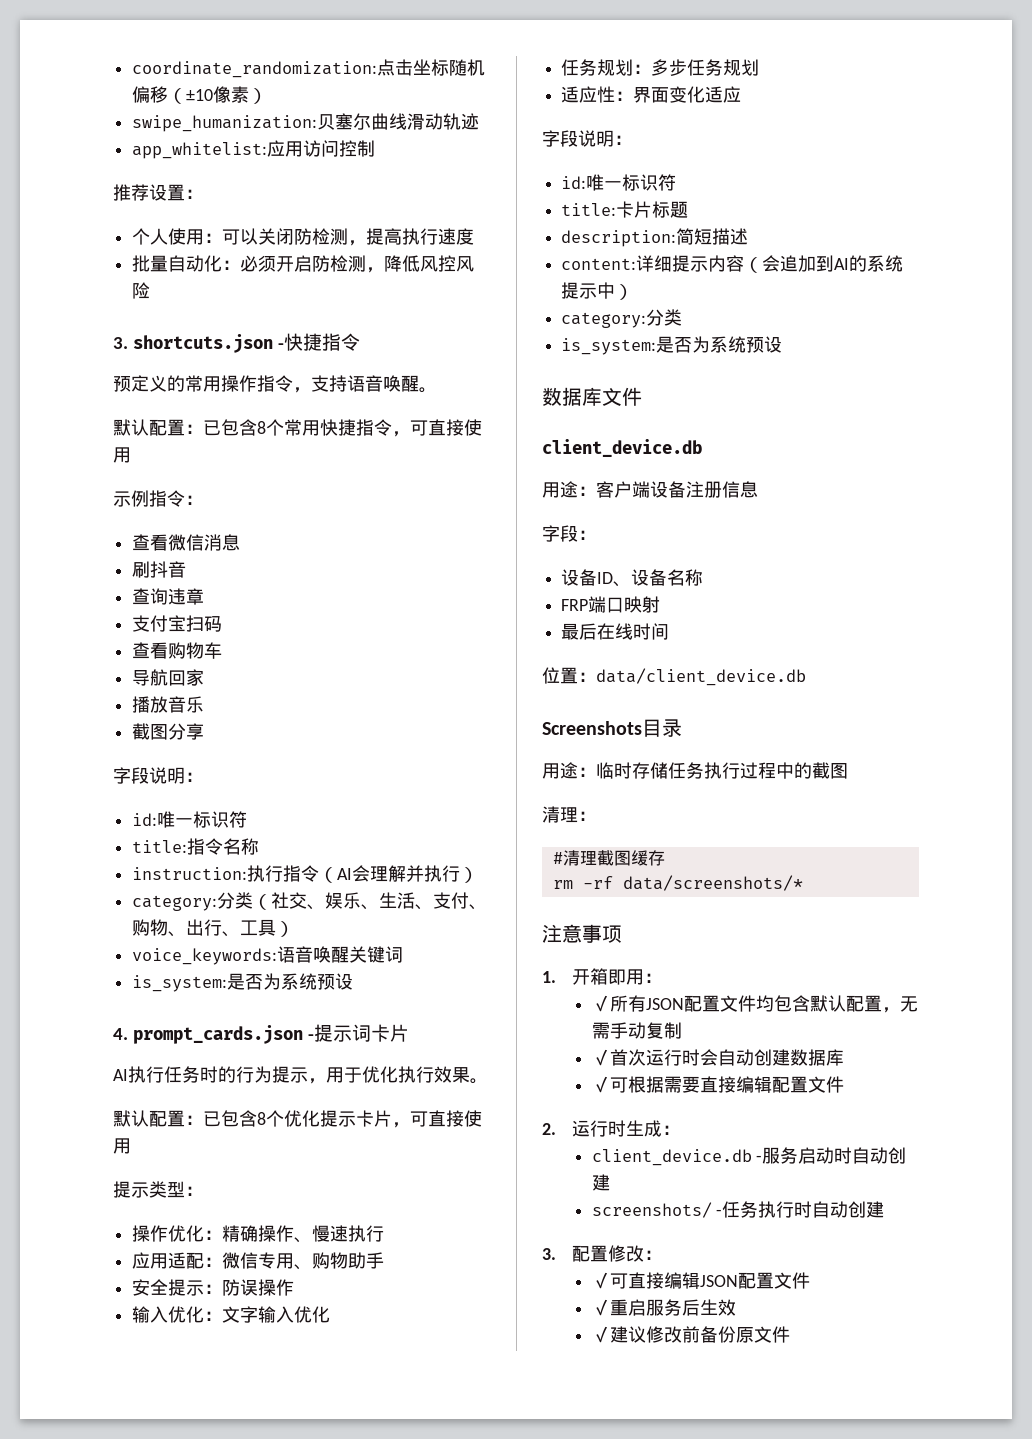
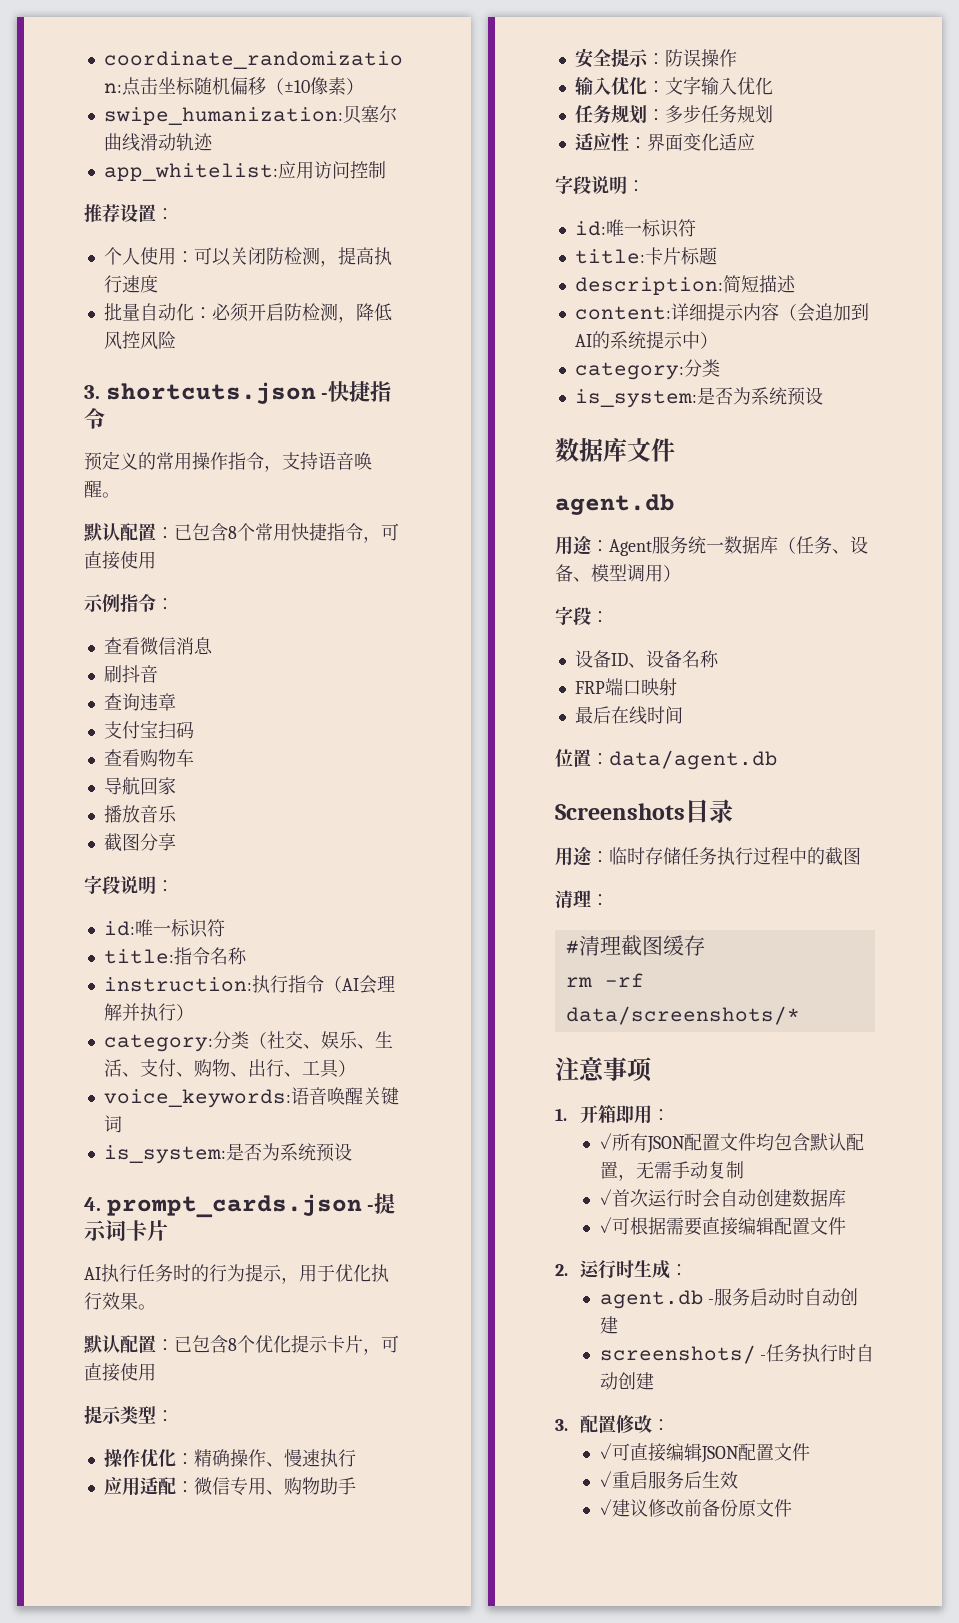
  数据库文件
- client_device.db
- 用途：客户端设备注册信息
+ agent.db
+ 用途：Agent服务统一数据库（任务、设备、模型调用）
- 位置：data/client_device.db
+ 位置：data/agent.db
- client_device.db -服务启动时自动创建
+ agent.db -服务启动时自动创建

